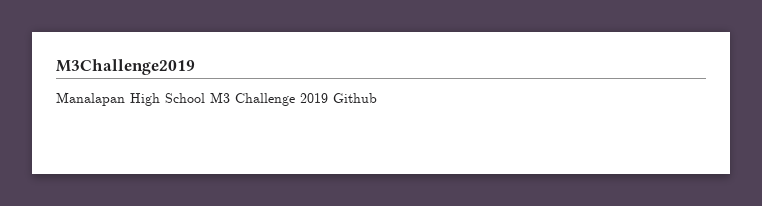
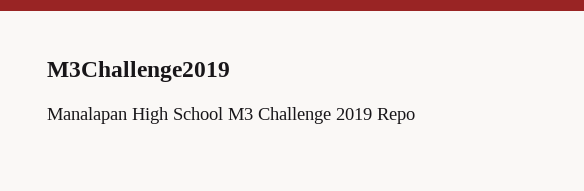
- Manalapan High School M3 Challenge 2019 Github
+ Manalapan High School M3 Challenge 2019 Repo

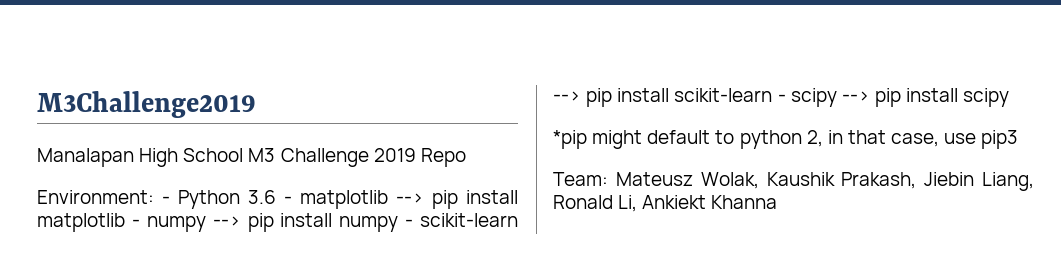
+ Environment: - Python 3.6 - matplotlib --> pip install matplotlib - numpy --> pip install numpy - scikit-learn --> pip install scikit-learn - scipy --> pip install scipy
+ *pip might default to python 2, in that case, use pip3
+ Team: Mateusz Wolak, Kaushik Prakash, Jiebin Liang, Ronald Li, Ankiekt Khanna

